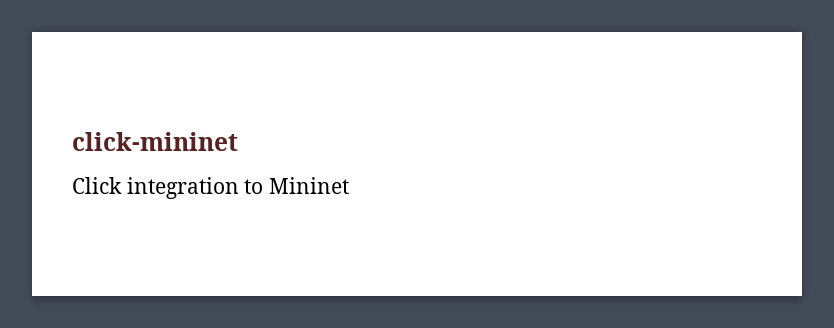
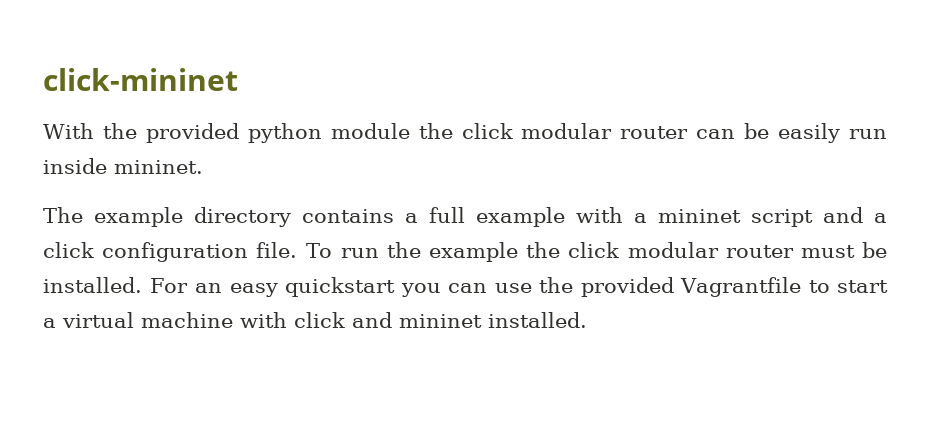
- Click integration to Mininet
+ With the provided python module the click modular router can be easily run inside mininet.
+ The example directory contains a full example with a mininet script and a click configuration file. To run the example the click modular router must be installed. For an easy quickstart you can use the provided Vagrantfile to start a virtual machine with click and mininet installed.

